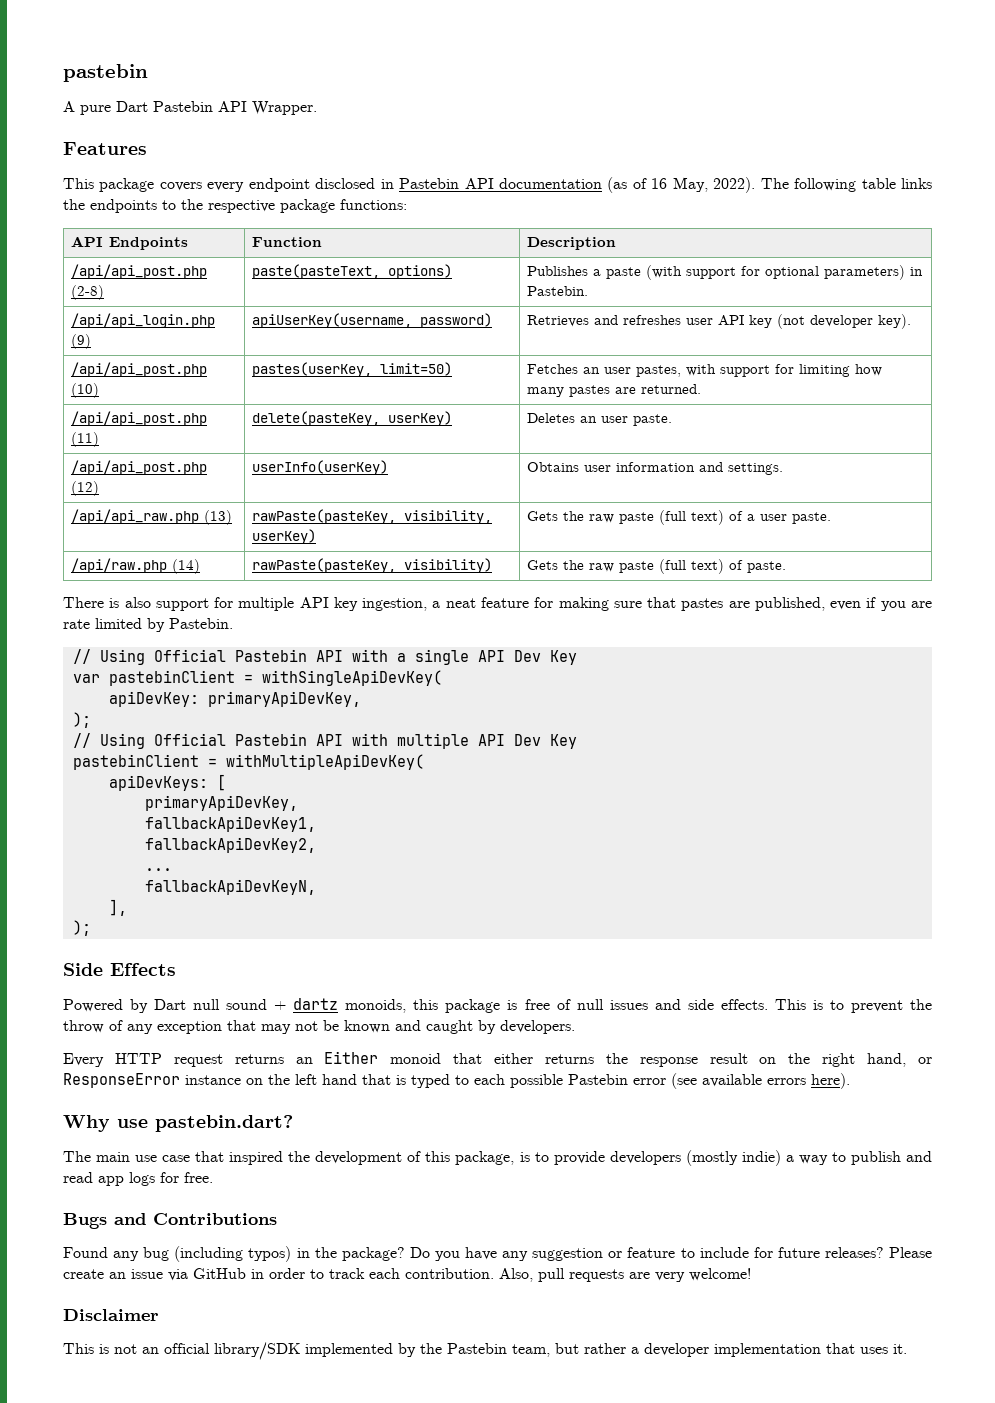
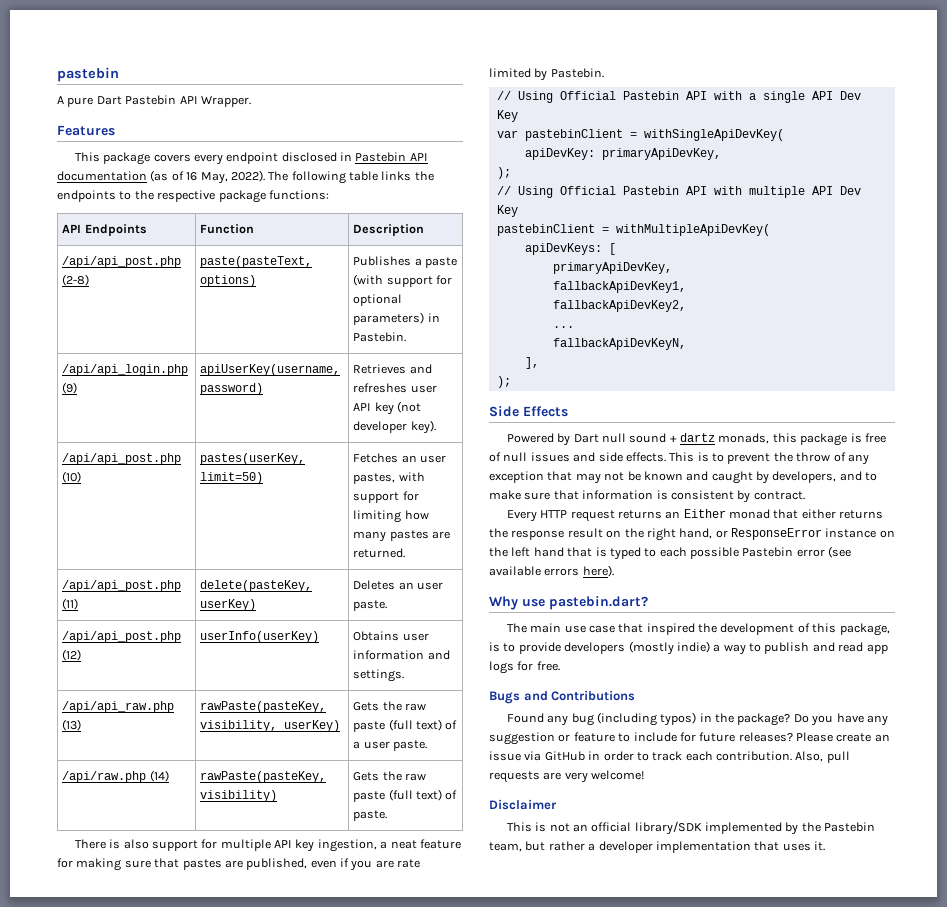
- Powered by Dart null sound + dartz monoids, this package is free of null issues and side effects.
+ Powered by Dart null sound + dartz monads, this package is free of null issues and side effects.
- This is to prevent the throw of any exception that may not be known and caught by developers.
+ This is to prevent the throw of any exception that may not be known and caught by developers, and to make sure that information is consistent by contract.
- Every HTTP request returns an Either monoid that either returns the response result on the right hand, or ResponseError instance on the left hand that is typed to each possible Pastebin error (see available errors here).
+ Every HTTP request returns an Either monad that either returns the response result on the right hand, or ResponseError instance on the left hand that is typed to each possible Pastebin error (see available errors here).

